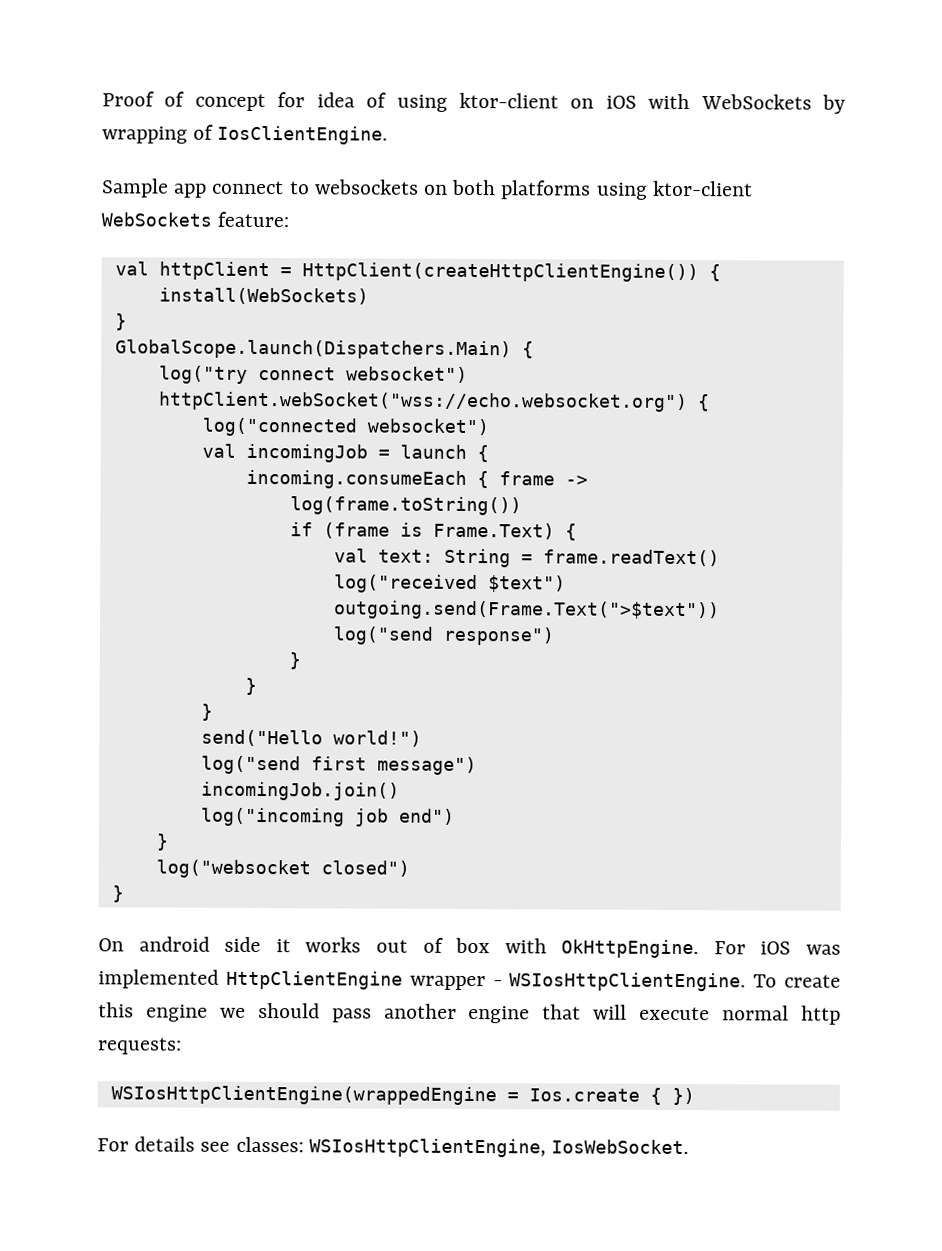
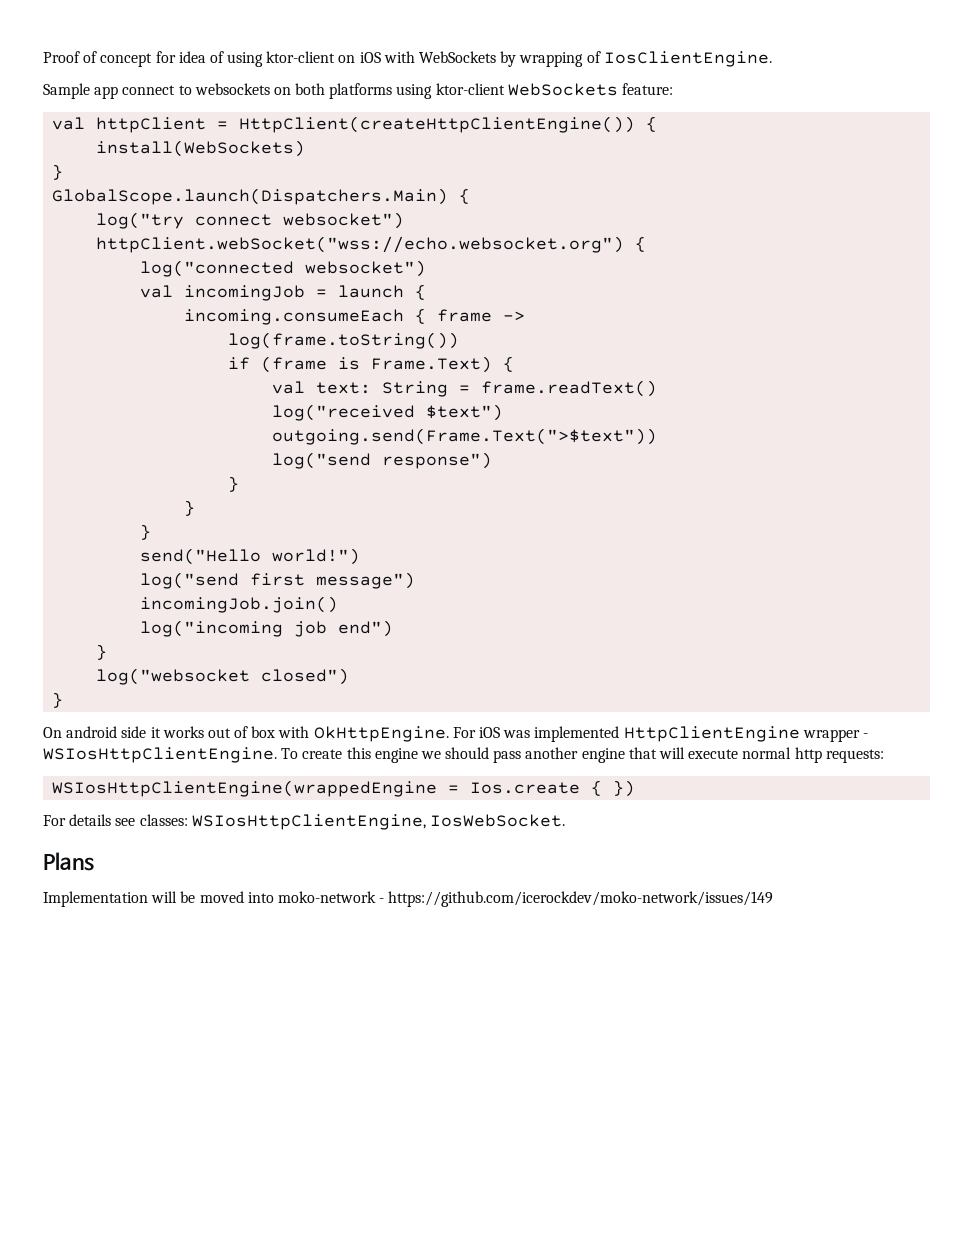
+ Plans
+ Implementation will be moved into moko-network - https://github.com/icerockdev/moko-network/issues/149

